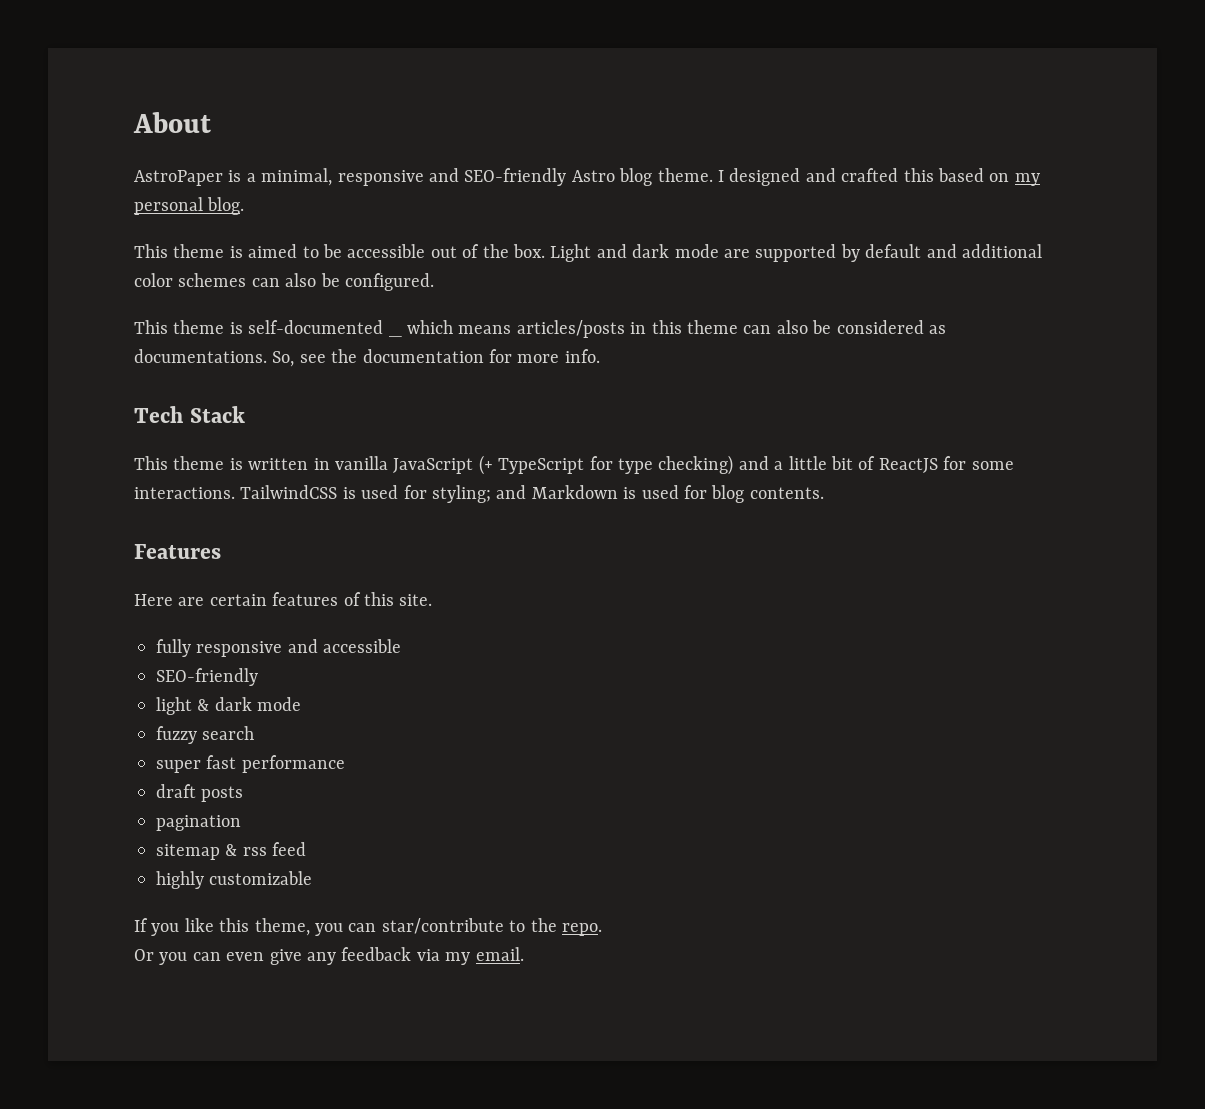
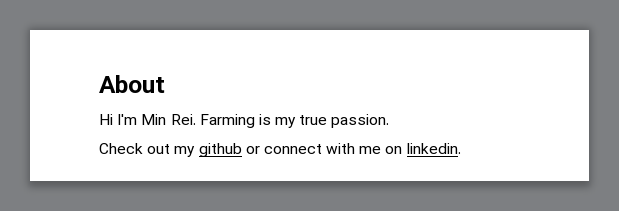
- AstroPaper is a minimal, responsive and SEO-friendly Astro blog theme. I designed and crafted this based on my personal blog.
- This theme is aimed to be accessible out of the box. Light and dark mode are supported by default and additional color schemes can also be configured.
- This theme is self-documented _ which means articles/posts in this theme can also be considered as documentations. So, see the documentation for more info.
- Tech Stack
- This theme is written in vanilla JavaScript (+ TypeScript for type checking) and a little bit of ReactJS for some interactions. TailwindCSS is used for styling; and Markdown is used for blog contents.
- Features
- Here are certain features of this site.
- fully responsive and accessible
- SEO-friendly
- light & dark mode
- fuzzy search
- super fast performance
- draft posts
- pagination
- sitemap & rss feed
- highly customizable
- If you like this theme, you can star/contribute to the repo.
- Or you can even give any feedback via my email.
+ Hi I'm Min Rei. Farming is my true passion.
+ Check out my github or connect with me on linkedin.

